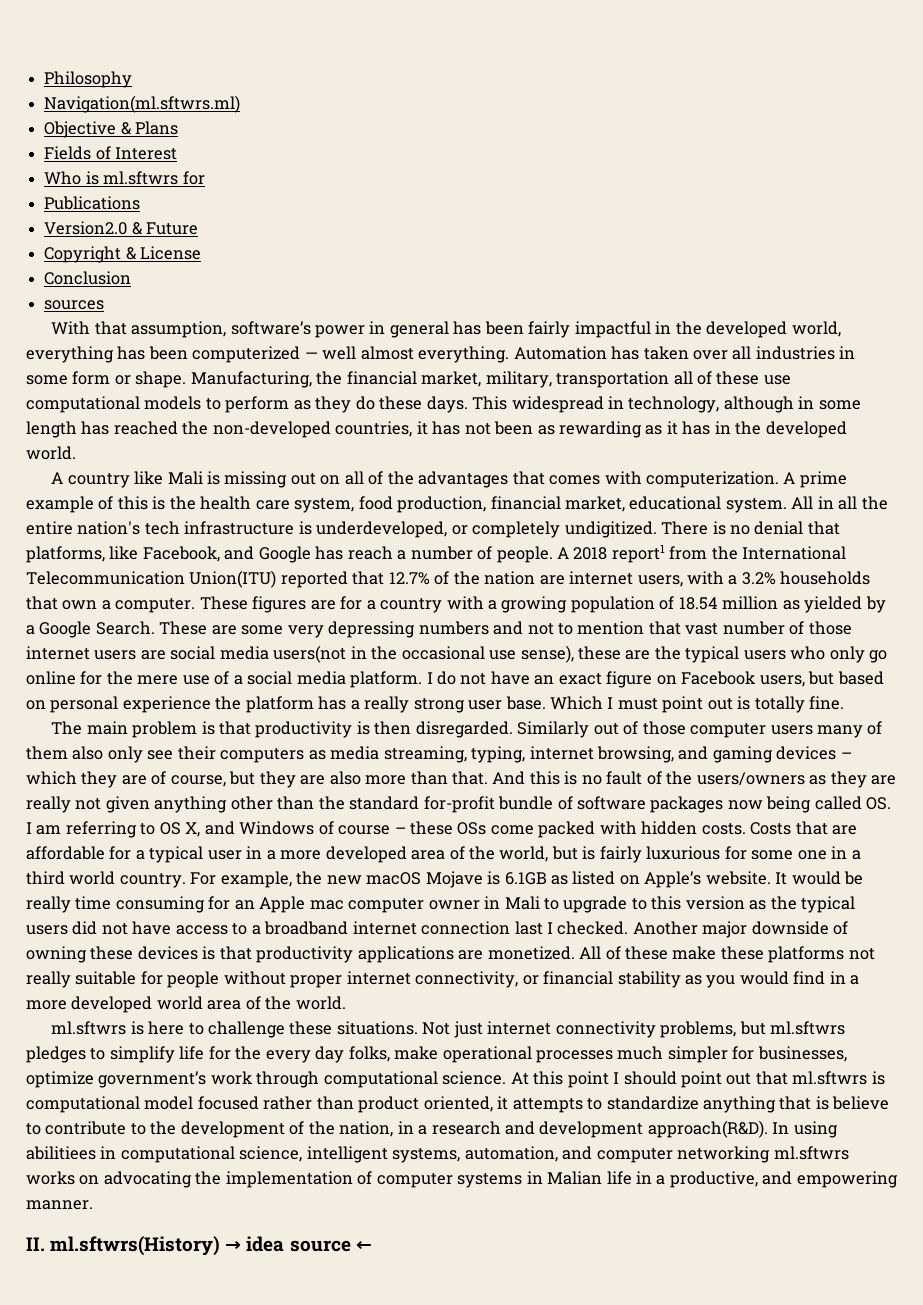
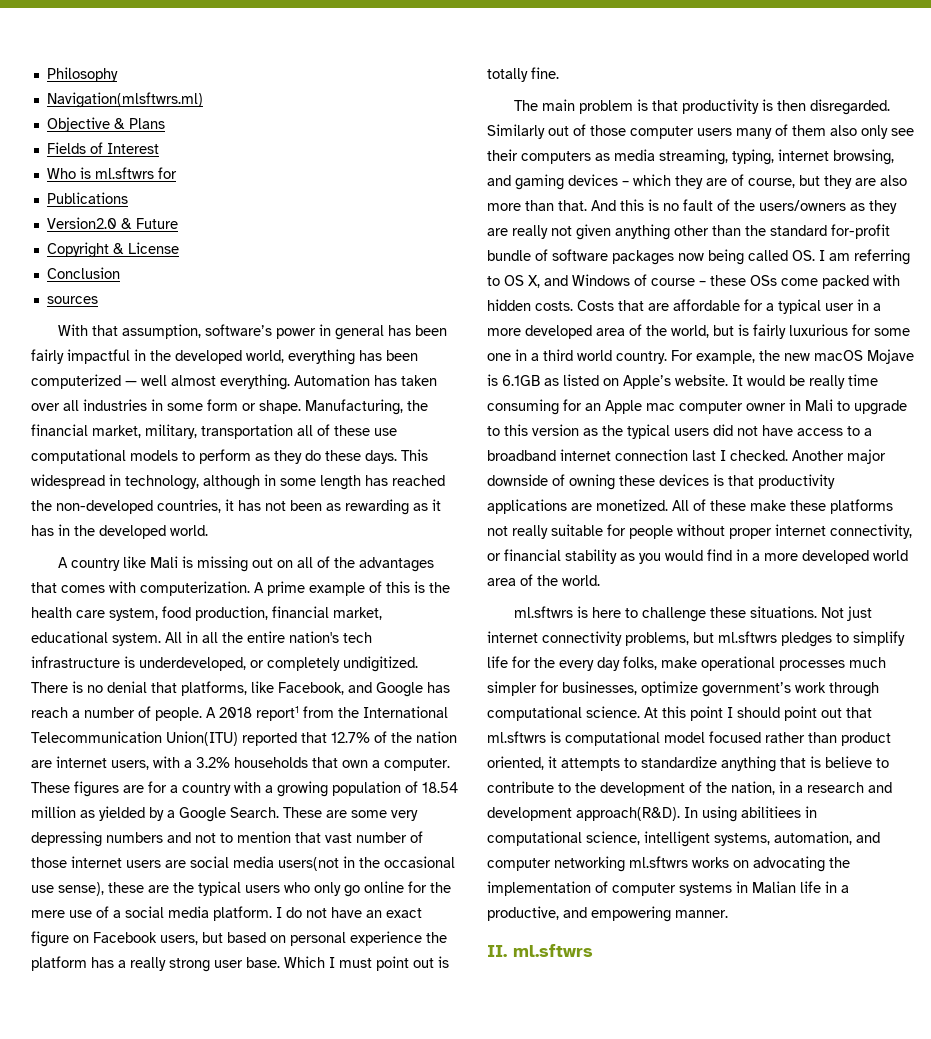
- Navigation(ml.sftwrs.ml)
+ Navigation(mlsftwrs.ml)
- II. ml.sftwrs(History) → idea source ←
+ II. ml.sftwrs

